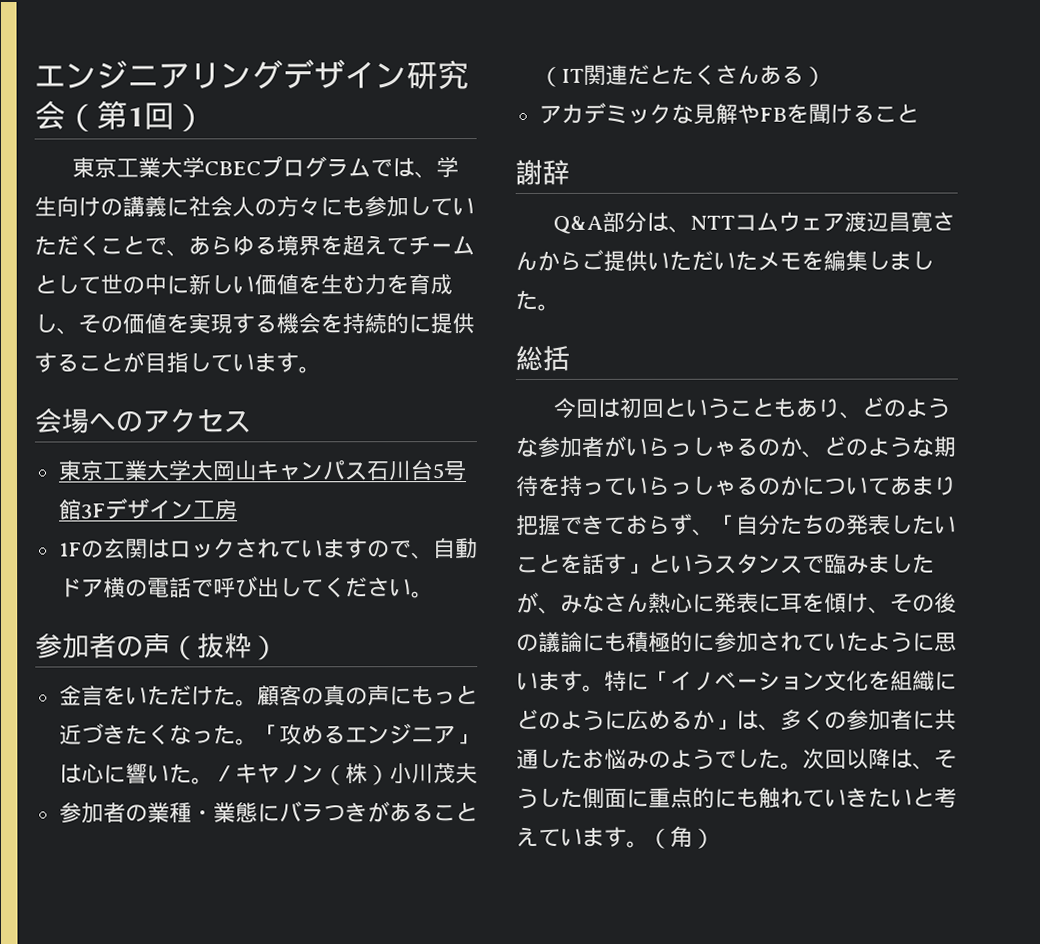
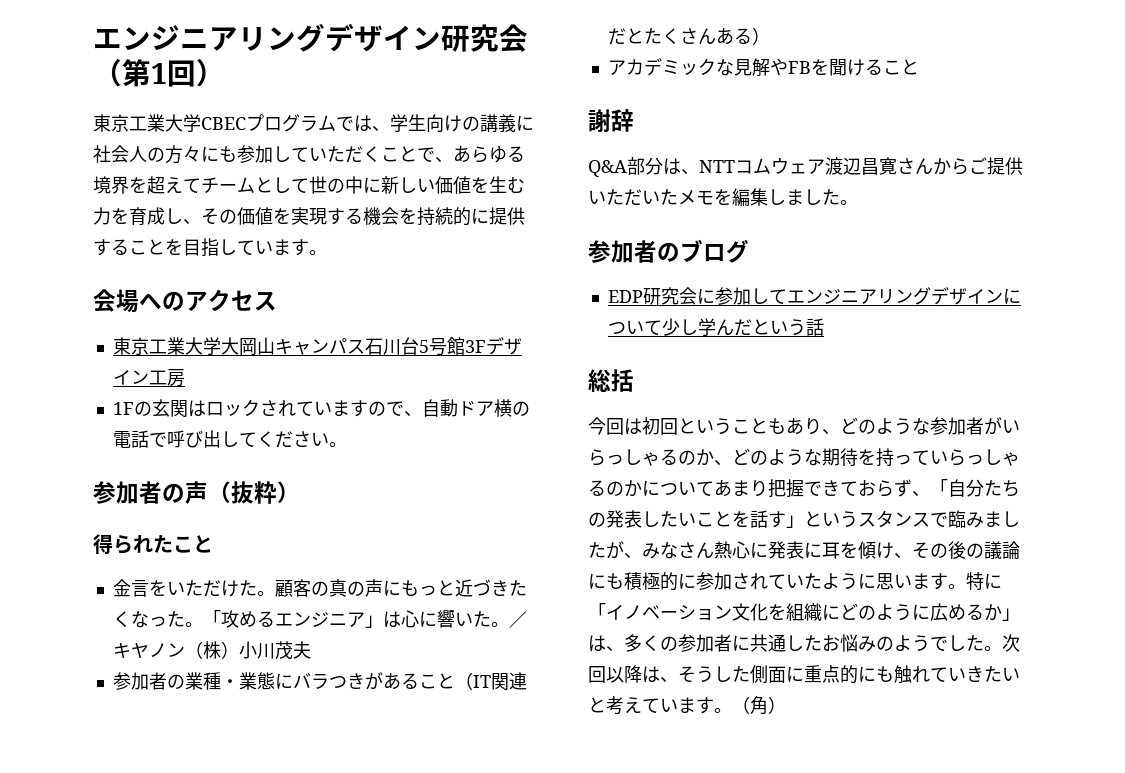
- 東京工業大学CBECプログラムでは、学生向けの講義に社会人の方々にも参加していただくことで、あらゆる境界を超えてチームとして世の中に新しい価値を生む力を育成し、その価値を実現する機会を持続的に提供することが目指しています。
+ 東京工業大学CBECプログラムでは、学生向けの講義に社会人の方々にも参加していただくことで、あらゆる境界を超えてチームとして世の中に新しい価値を生む力を育成し、その価値を実現する機会を持続的に提供することを目指しています。
+ 得られたこと
+ 参加者のブログ
+ EDP研究会に参加してエンジニアリングデザインについて少し学んだという話

